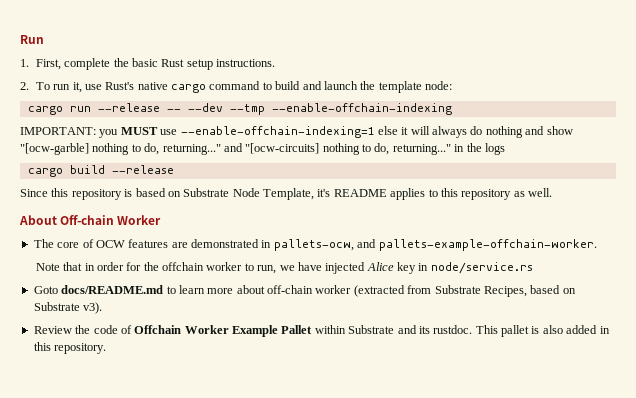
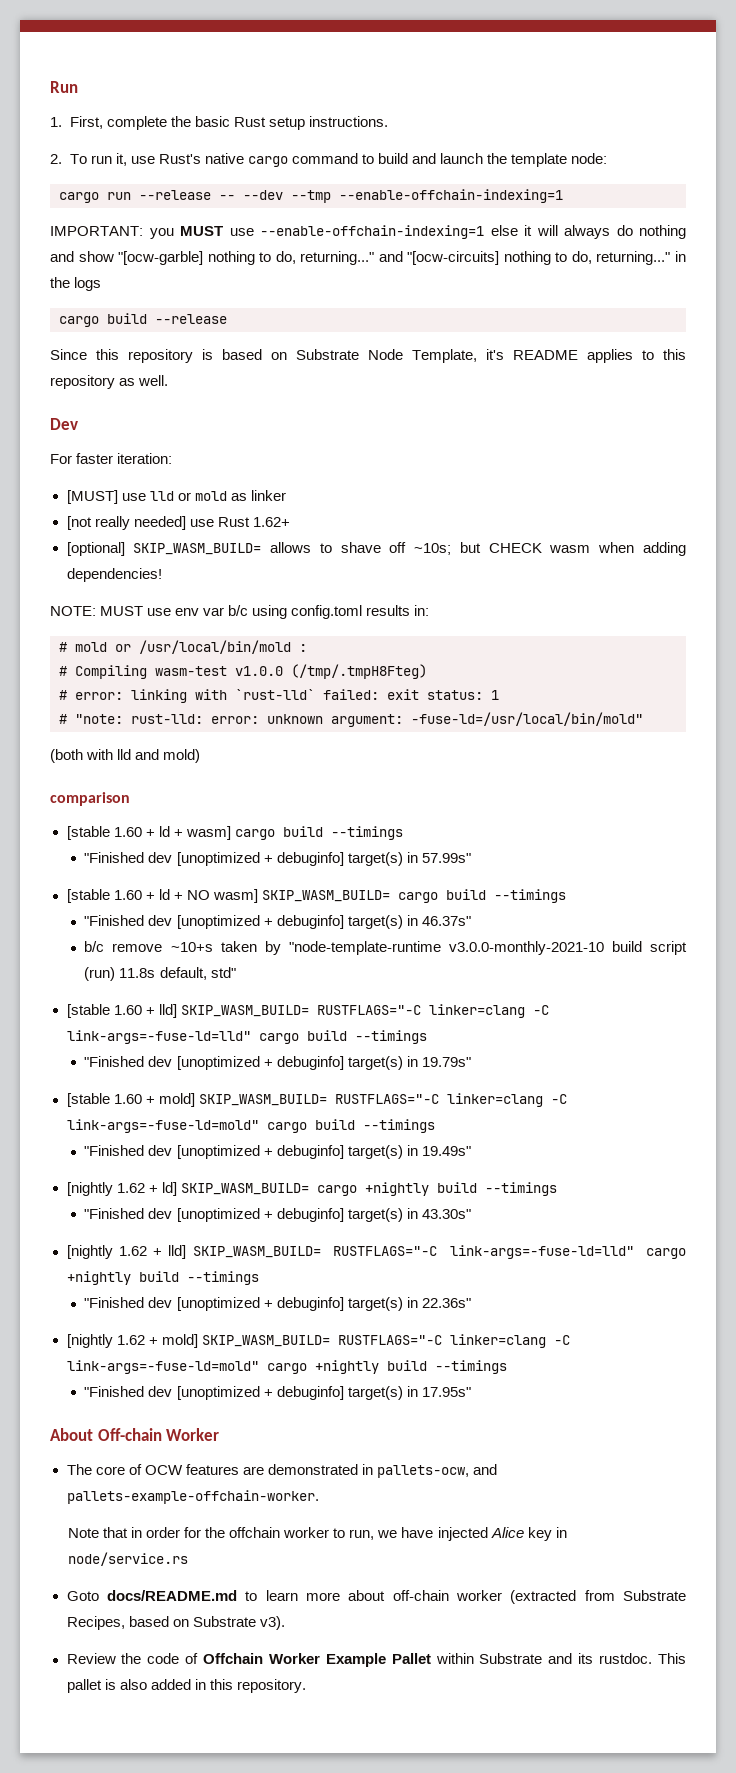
- cargo run --release -- --dev --tmp --enable-offchain-indexing
+ cargo run --release -- --dev --tmp --enable-offchain-indexing=1
+ Dev
+ For faster iteration:
+ [MUST] use lld or mold as linker
+ [not really needed] use Rust 1.62+
+ [optional] SKIP_WASM_BUILD= allows to shave off ~10s; but CHECK wasm when adding dependencies!
+ NOTE: MUST use env var b/c using config.toml results in:
+ # mold or /usr/local/bin/mold :
+ # Compiling wasm-test v1.0.0 (/tmp/.tmpH8Fteg)
+ # error: linking with `rust-lld` failed: exit status: 1
+ # "note: rust-lld: error: unknown argument: -fuse-ld=/usr/local/bin/mold"
+ (both with lld and mold)
+ comparison
+ [stable 1.60 + ld + wasm] cargo build --timings
+ "Finished dev [unoptimized + debuginfo] target(s) in 57.99s"
+ [stable 1.60 + ld + NO wasm] SKIP_WASM_BUILD= cargo build --timings
+ "Finished dev [unoptimized + debuginfo] target(s) in 46.37s"
+ b/c remove ~10+s taken by "node-template-runtime v3.0.0-monthly-2021-10 build script (run) 11.8s default, std"
+ [stable 1.60 + lld] SKIP_WASM_BUILD= RUSTFLAGS="-C linker=clang -C link-args=-fuse-ld=lld" cargo build --timings
+ "Finished dev [unoptimized + debuginfo] target(s) in 19.79s"
+ [stable 1.60 + mold] SKIP_WASM_BUILD= RUSTFLAGS="-C linker=clang -C link-args=-fuse-ld=mold" cargo build --timings
+ "Finished dev [unoptimized + debuginfo] target(s) in 19.49s"
+ [nightly 1.62 + ld] SKIP_WASM_BUILD= cargo +nightly build --timings
+ "Finished dev [unoptimized + debuginfo] target(s) in 43.30s"
+ [nightly 1.62 + lld] SKIP_WASM_BUILD= RUSTFLAGS="-C link-args=-fuse-ld=lld" cargo +nightly build --timings
+ "Finished dev [unoptimized + debuginfo] target(s) in 22.36s"
+ [nightly 1.62 + mold] SKIP_WASM_BUILD= RUSTFLAGS="-C linker=clang -C link-args=-fuse-ld=mold" cargo +nightly build --timings
+ "Finished dev [unoptimized + debuginfo] target(s) in 17.95s"

